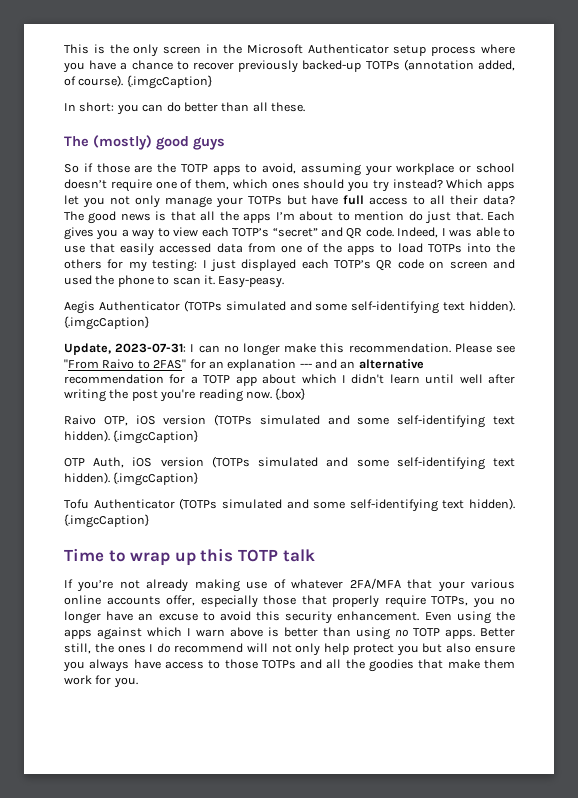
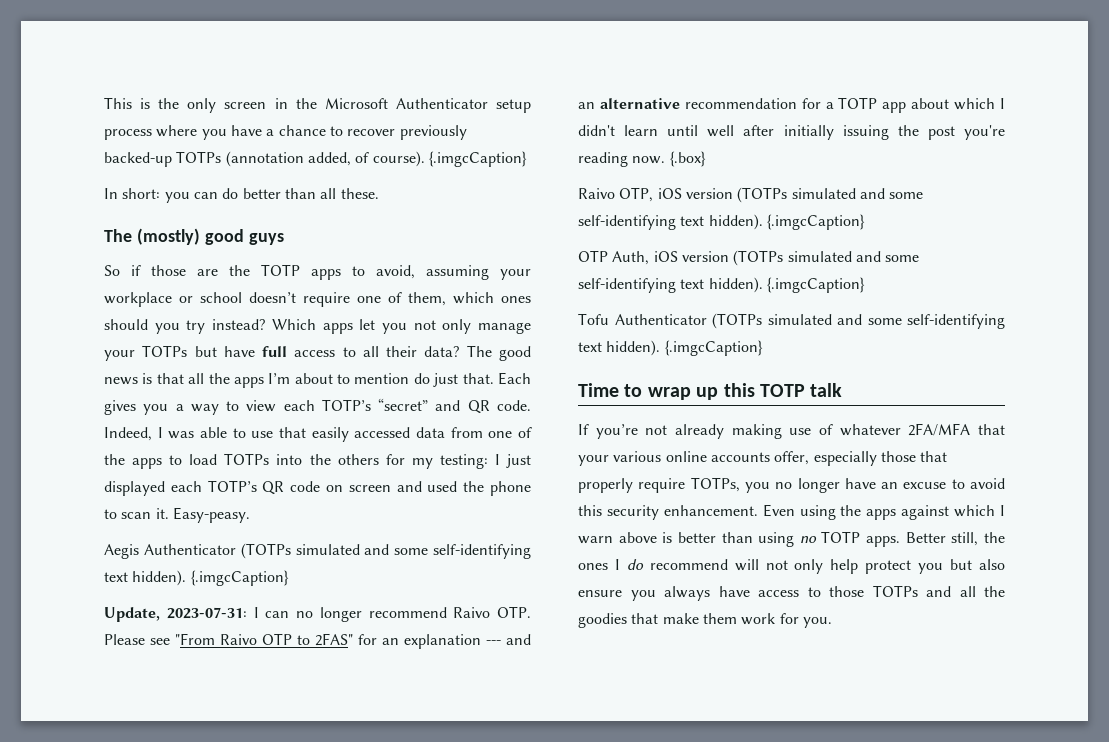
- Update, 2023-07-31: I can no longer make this recommendation. Please see "From Raivo to 2FAS" for an explanation --- and an alternative recommendation for a TOTP app about which I didn't learn until well after writing the post you're reading now.
+ Update, 2023-07-31: I can no longer recommend Raivo OTP. Please see "From Raivo OTP to 2FAS" for an explanation --- and an alternative recommendation for a TOTP app about which I didn't learn until well after initially issuing the post you're reading now.

